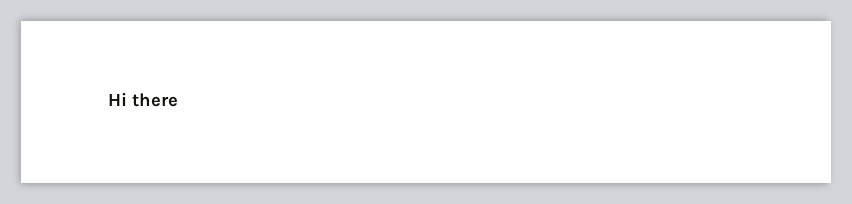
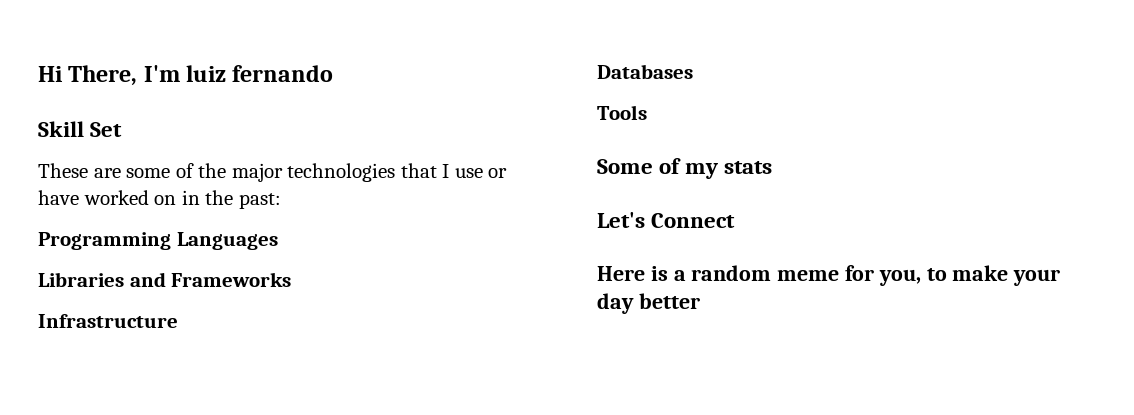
- Hi there
+ Hi There, I'm luiz fernando
+ Skill Set
+ These are some of the major technologies that I use or have worked on in the past:
+ Programming Languages
+ Libraries and Frameworks
+ Infrastructure
+ Databases
+ Tools
+ Some of my stats
+ Let's Connect
+ Here is a random meme for you, to make your day better

